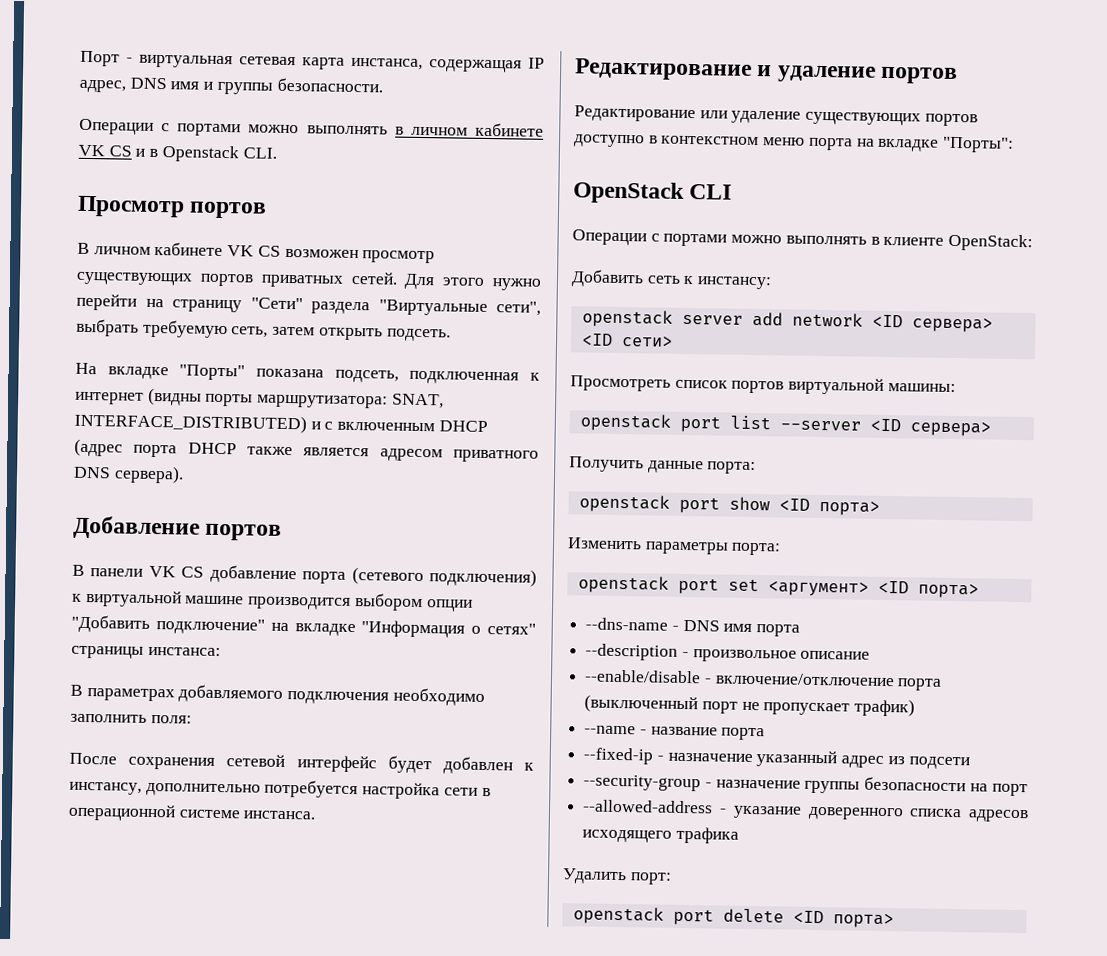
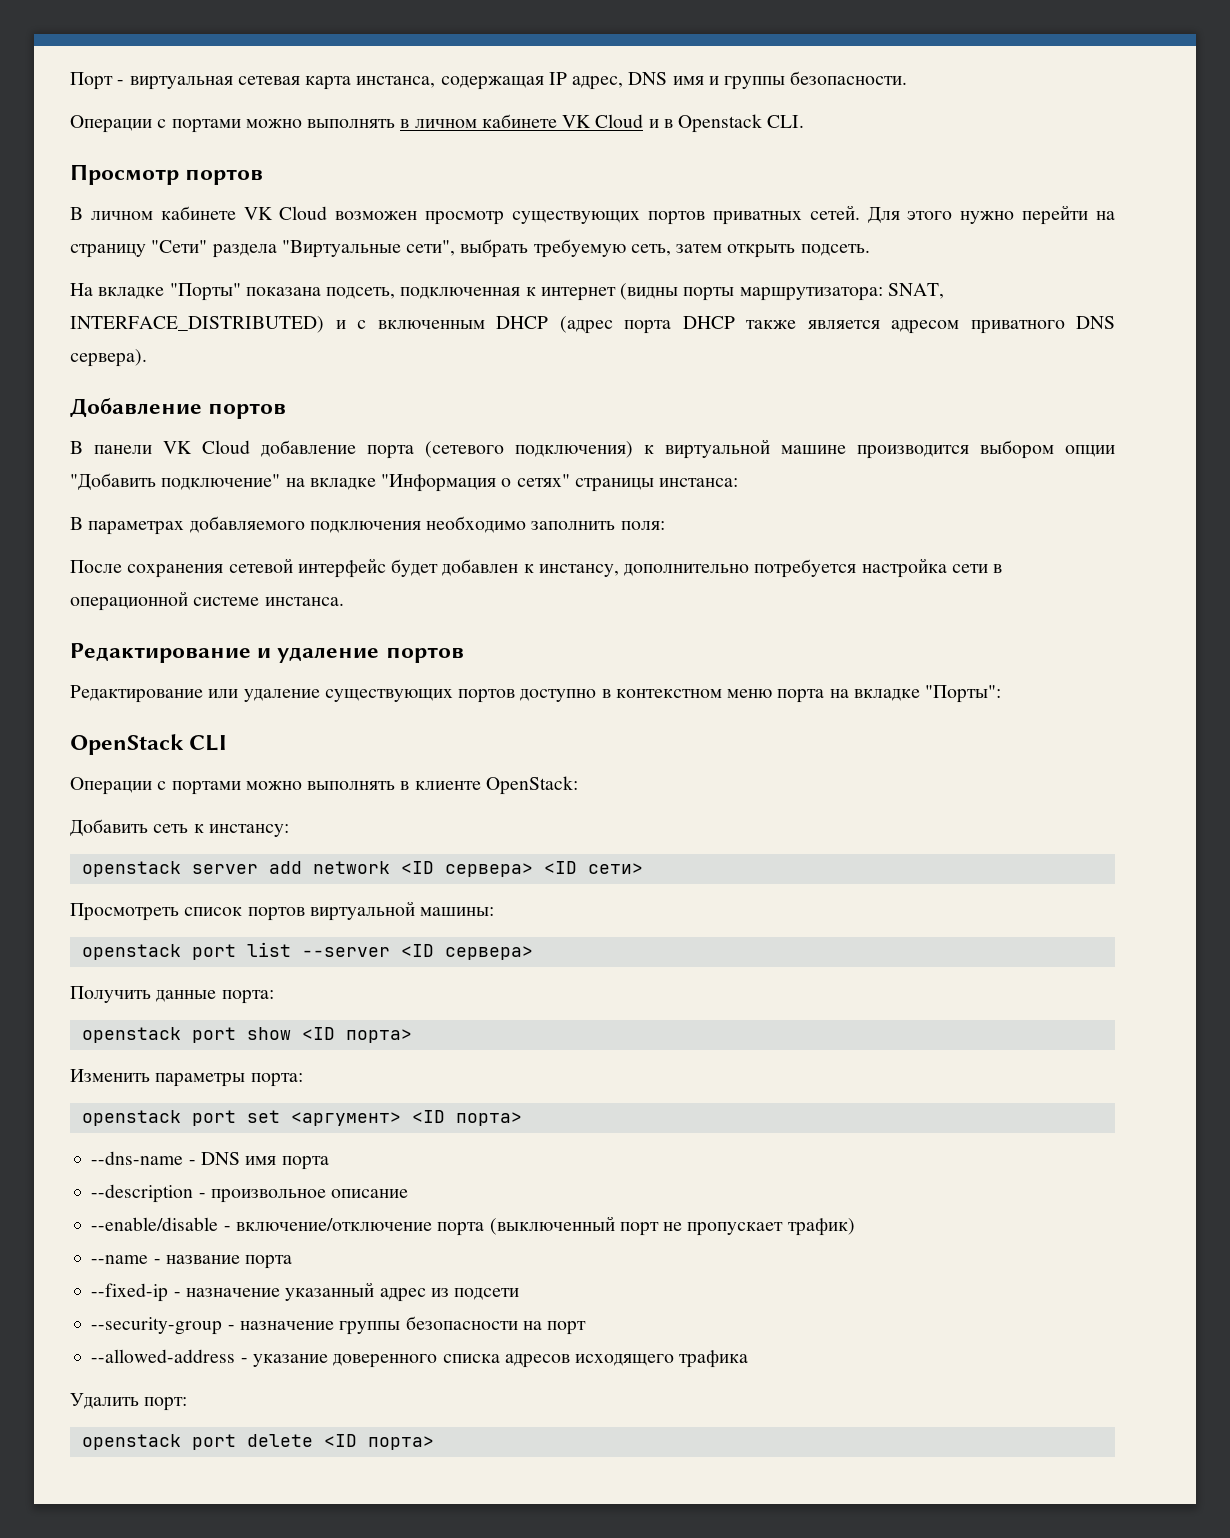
- Операции с портами можно выполнять в личном кабинете VK CS и в Openstack CLI.
+ Операции с портами можно выполнять в личном кабинете VK Cloud и в Openstack CLI.
- В личном кабинете VK CS возможен просмотр существующих портов приватных сетей.
+ В личном кабинете VK Cloud возможен просмотр существующих портов приватных сетей.
- В панели VK CS добавление порта (сетевого подключения) к виртуальной машине производится выбором опции "Добавить подключение" на вкладке "Информация о сетях" страницы инстанса:
+ В панели VK Cloud добавление порта (сетевого подключения) к виртуальной машине производится выбором опции "Добавить подключение" на вкладке "Информация о сетях" страницы инстанса:

